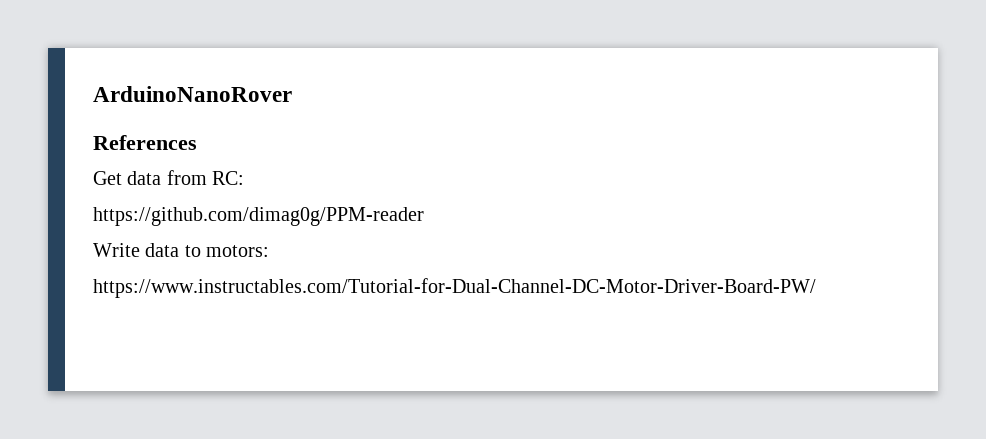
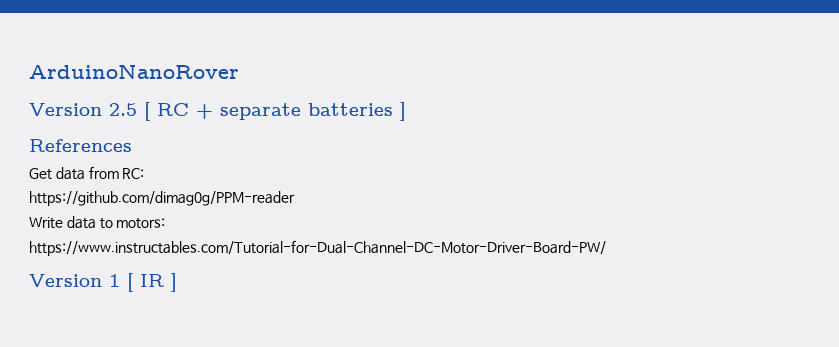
+ Version 2.5 [ RC + separate batteries ]
+ Version 1 [ IR ]

